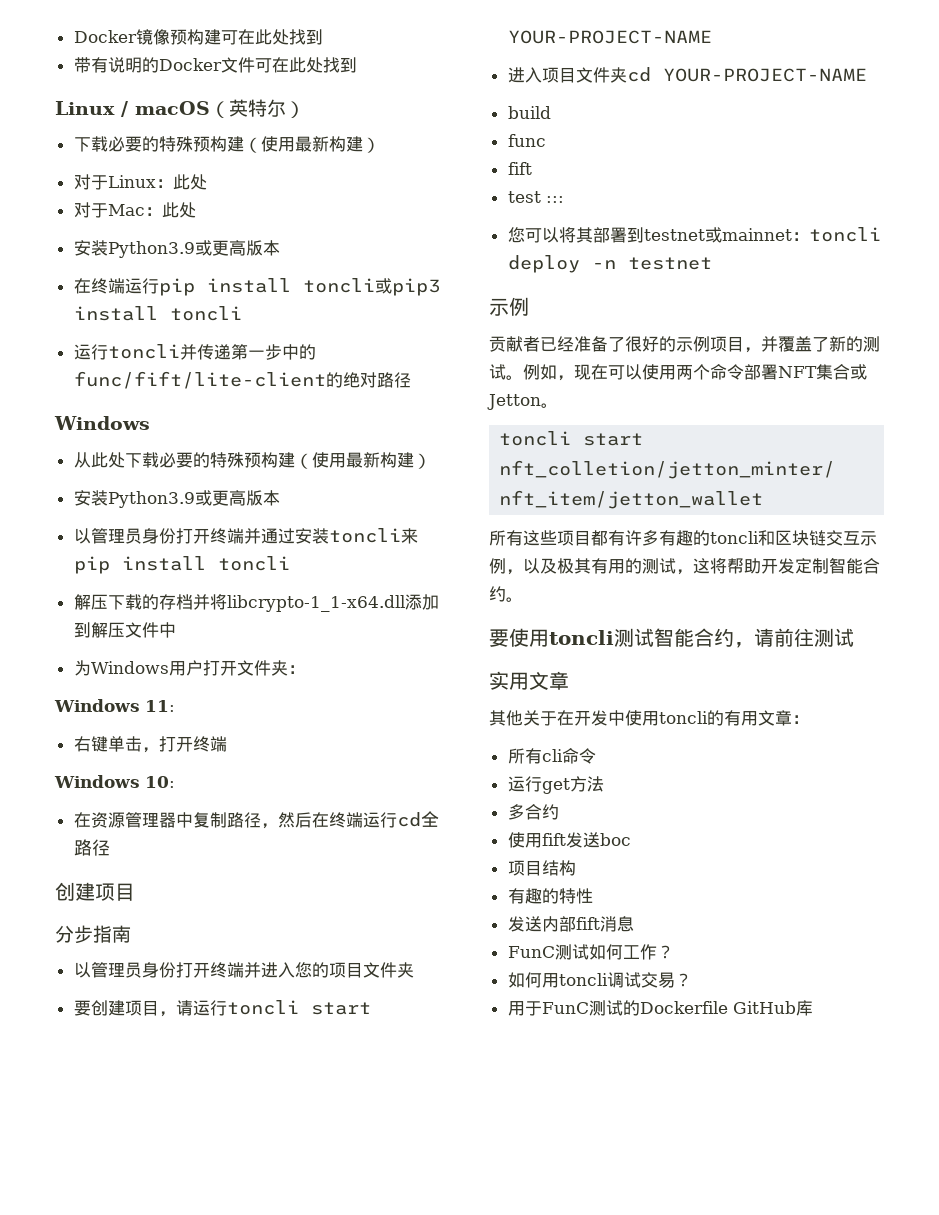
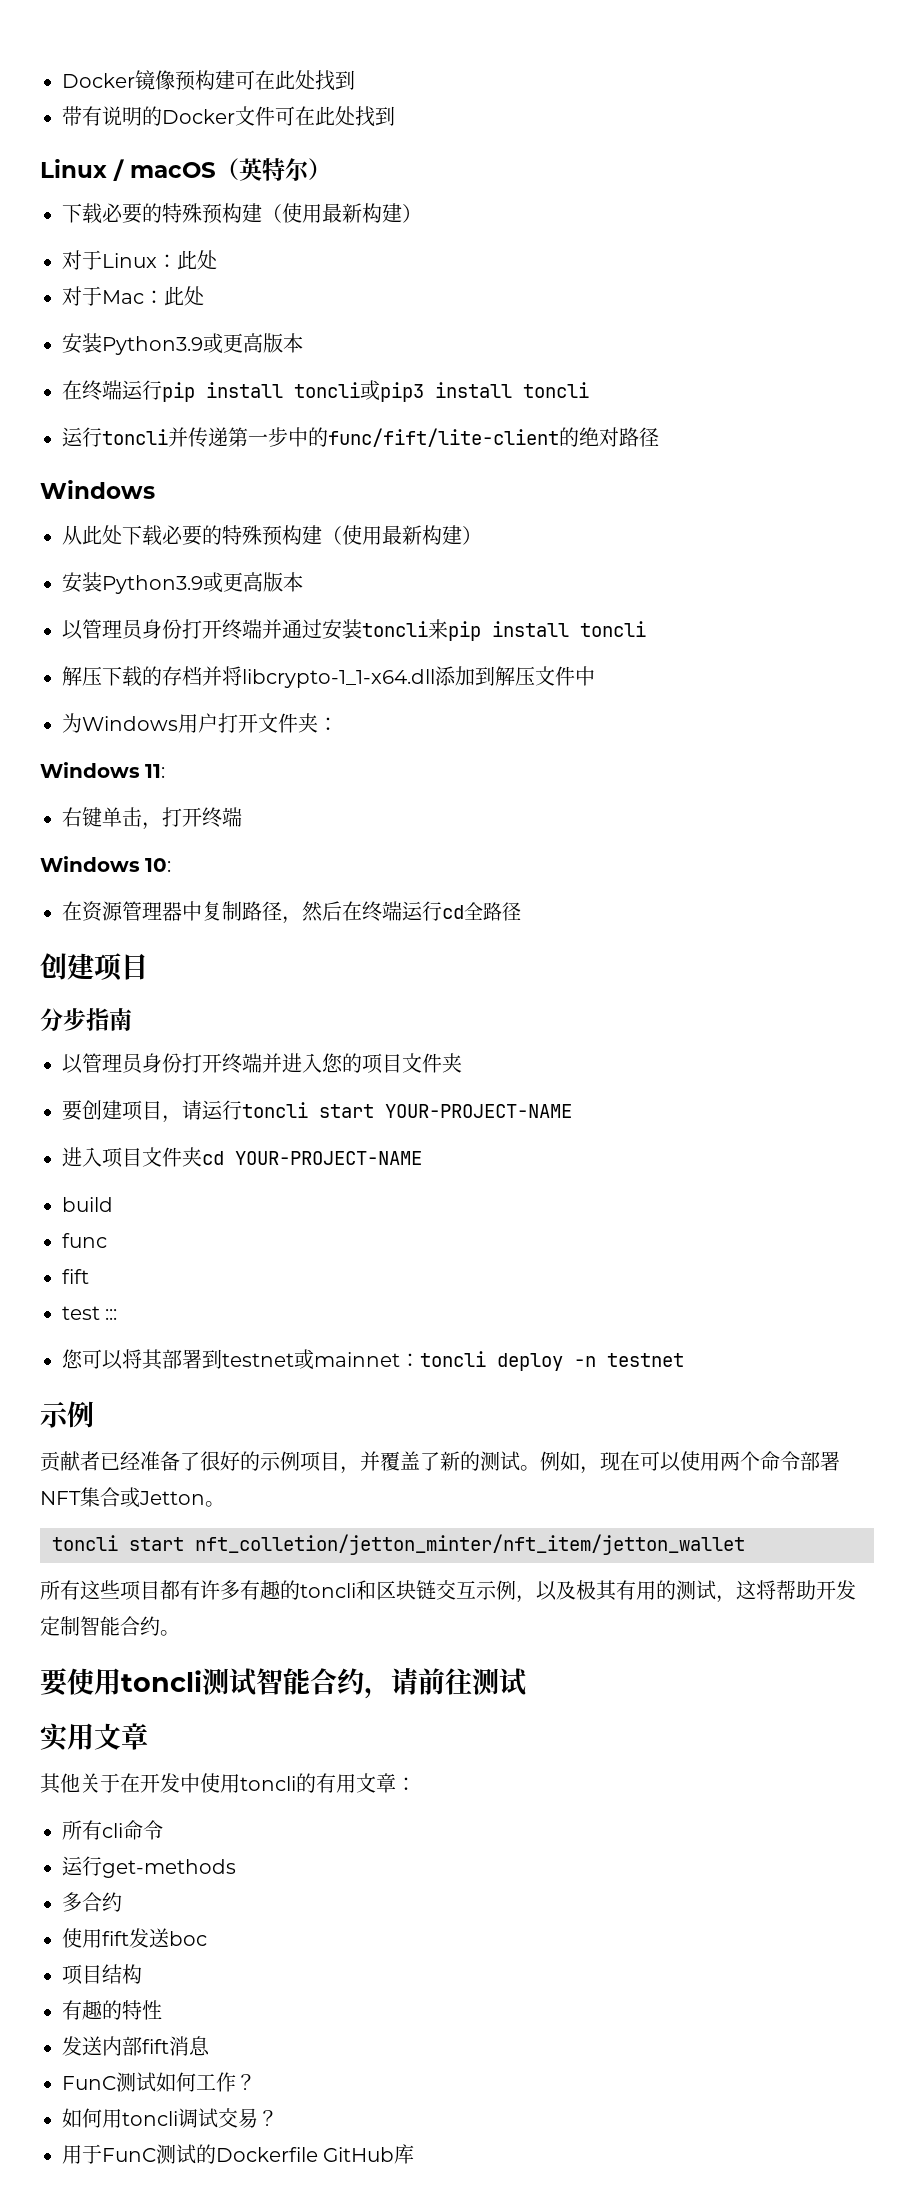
- 运行get方法
+ 运行get-methods

